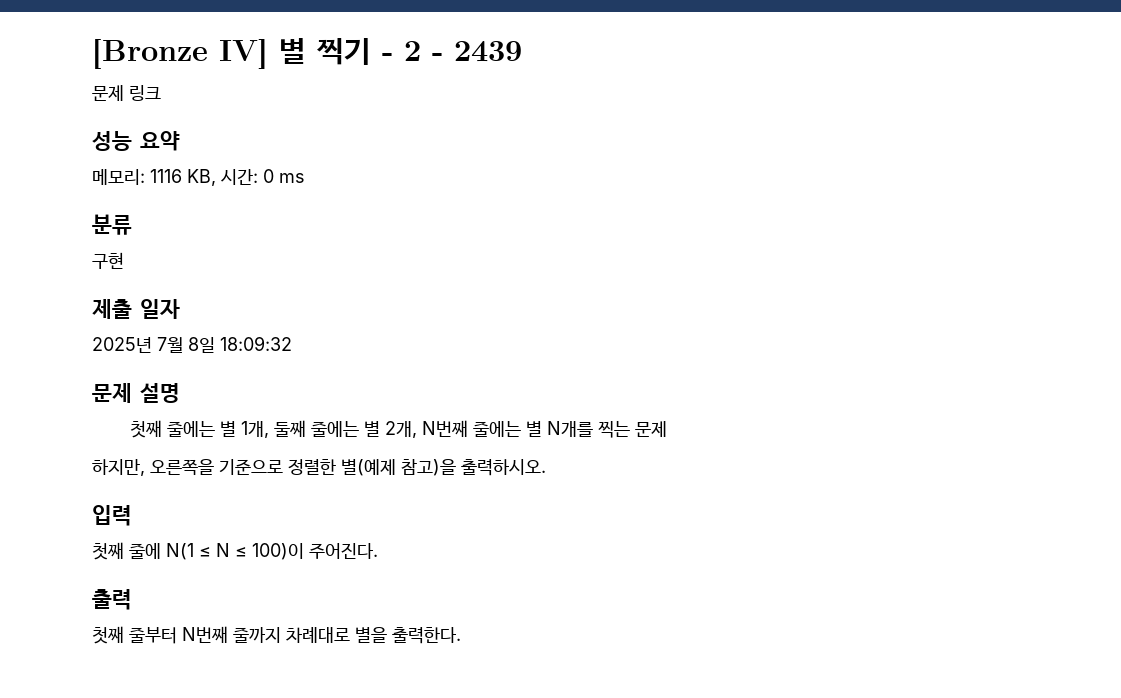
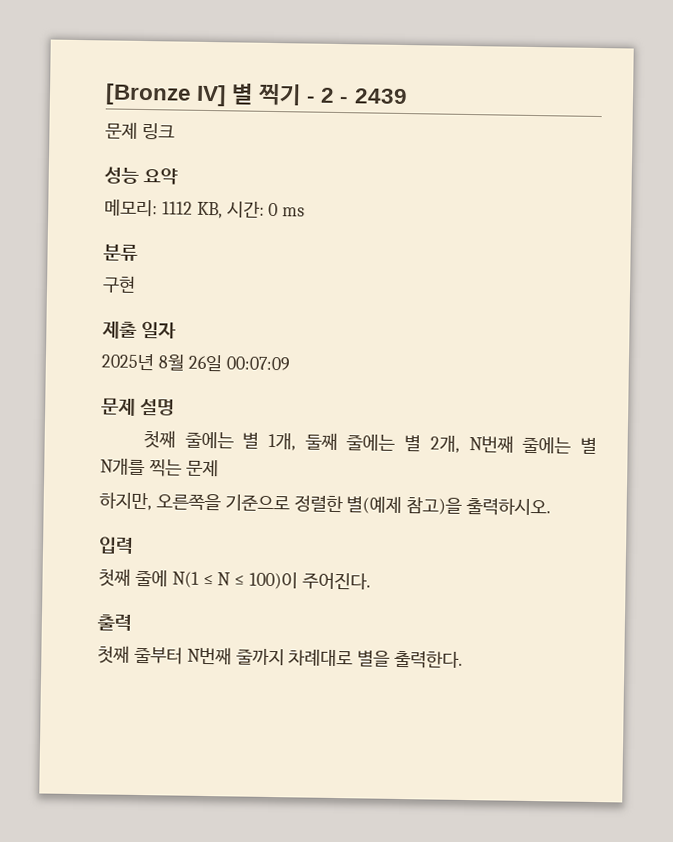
- 메모리: 1116 KB, 시간: 0 ms
+ 메모리: 1112 KB, 시간: 0 ms
- 2025년 7월 8일 18:09:32
+ 2025년 8월 26일 00:07:09

